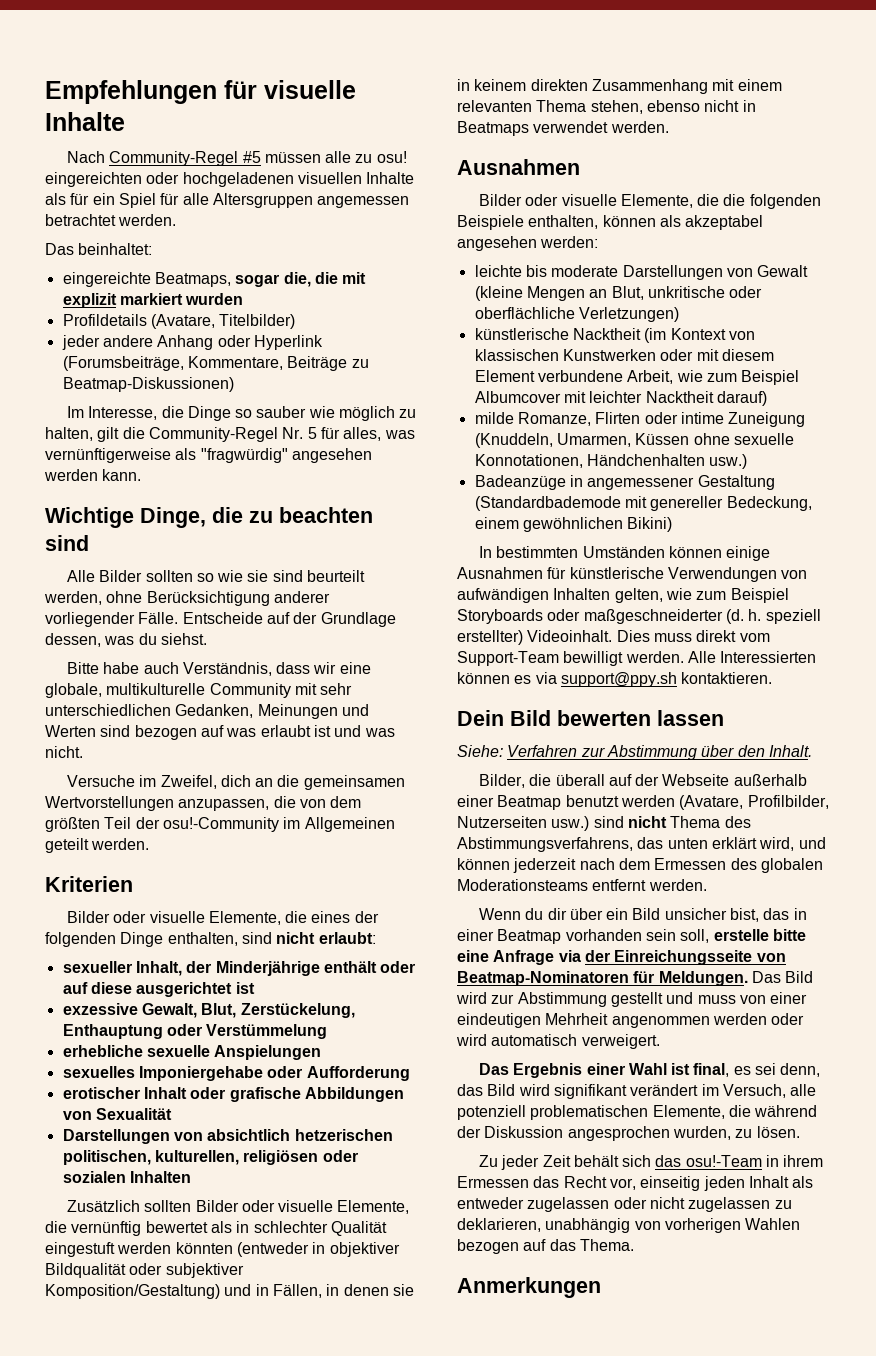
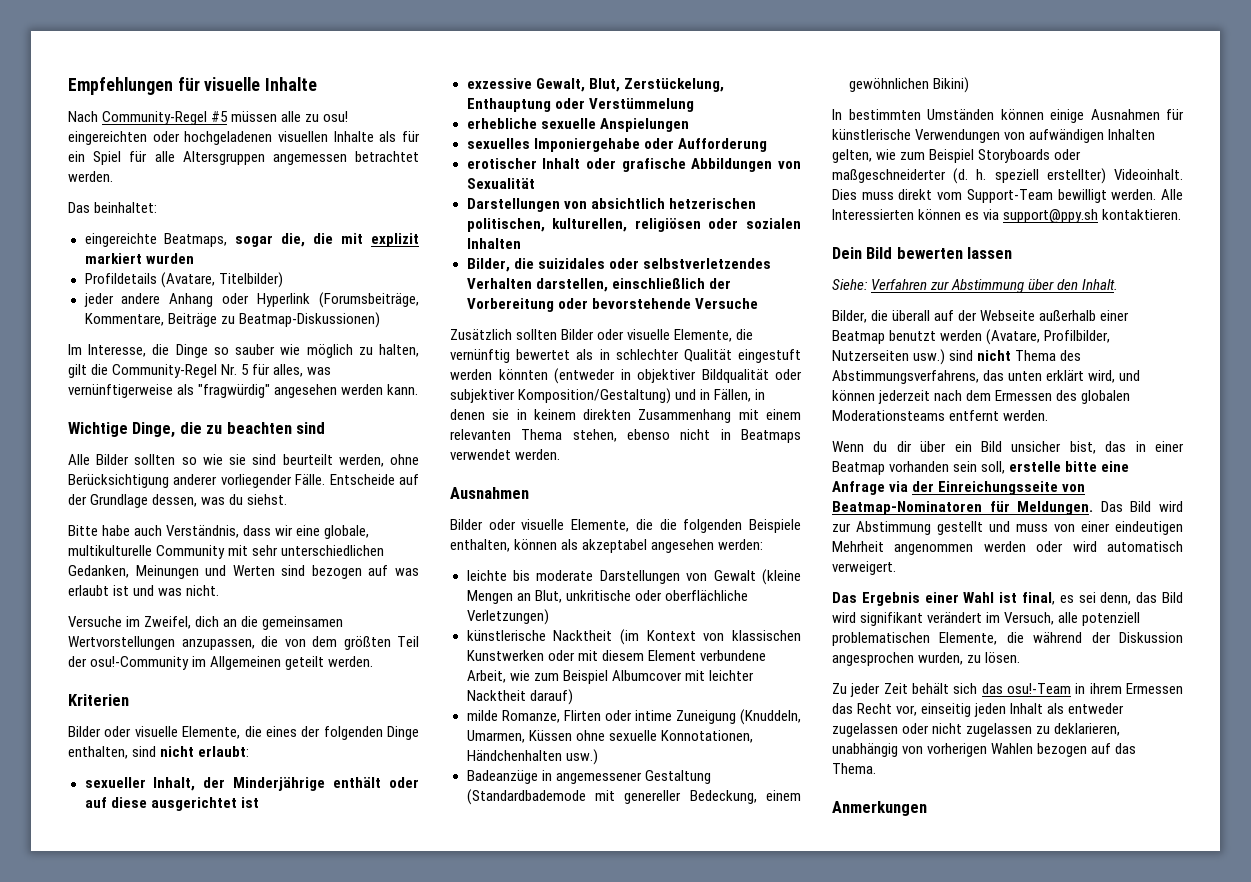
+ Bilder, die suizidales oder selbstverletzendes Verhalten darstellen, einschließlich der Vorbereitung oder bevorstehende Versuche

